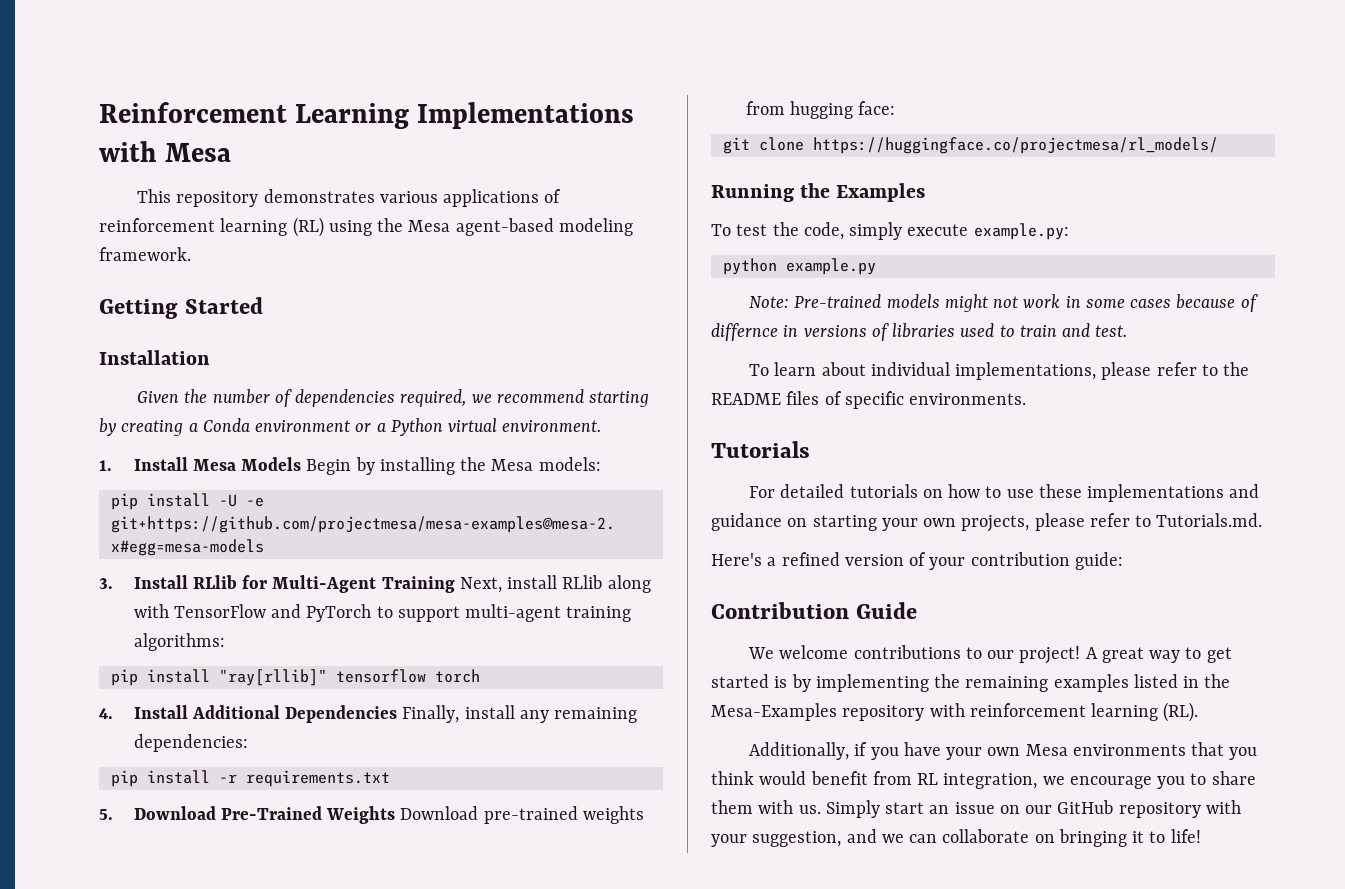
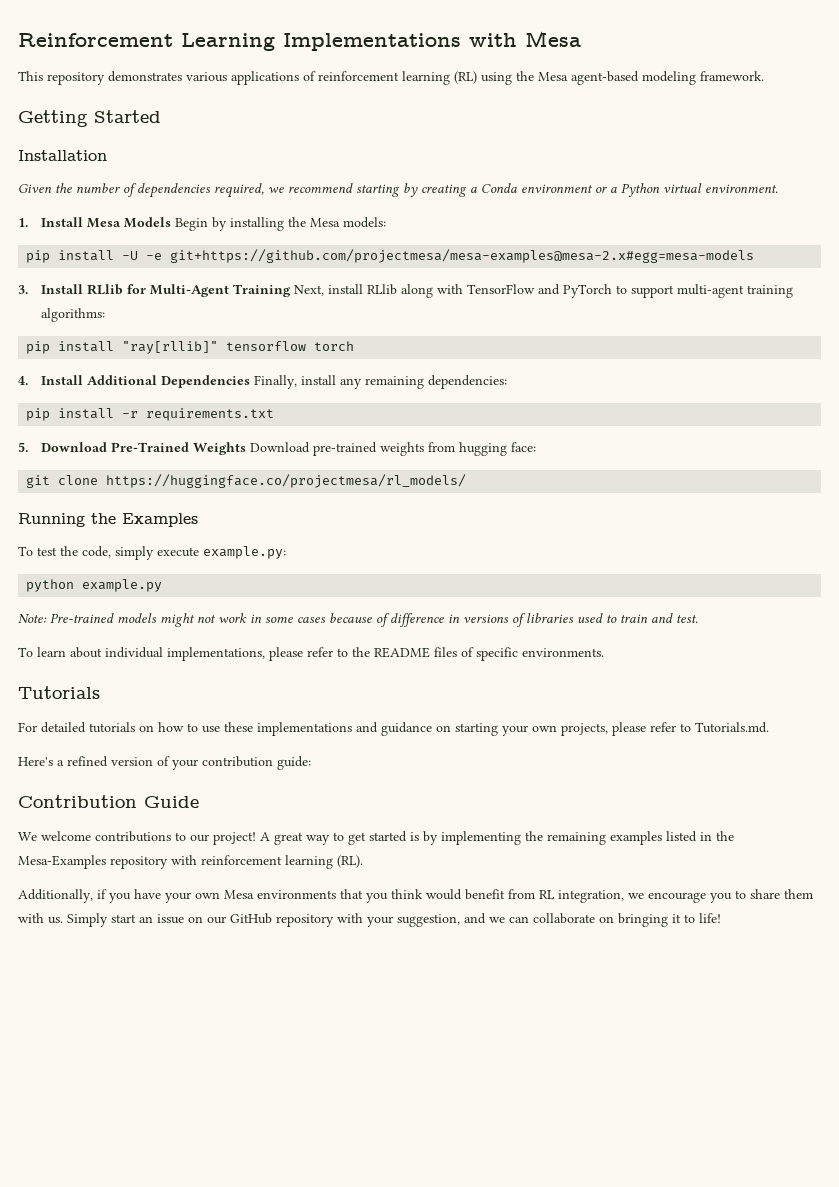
- Note: Pre-trained models might not work in some cases because of differnce in versions of libraries used to train and test.
+ Note: Pre-trained models might not work in some cases because of difference in versions of libraries used to train and test.

